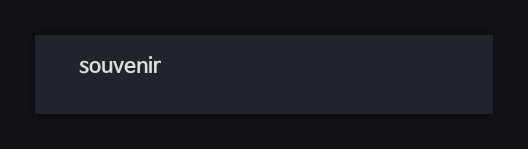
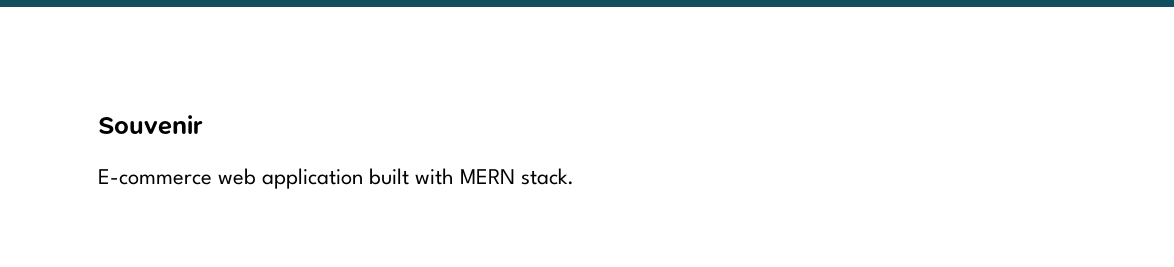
- souvenir
+ Souvenir
+ E-commerce web application built with MERN stack.

